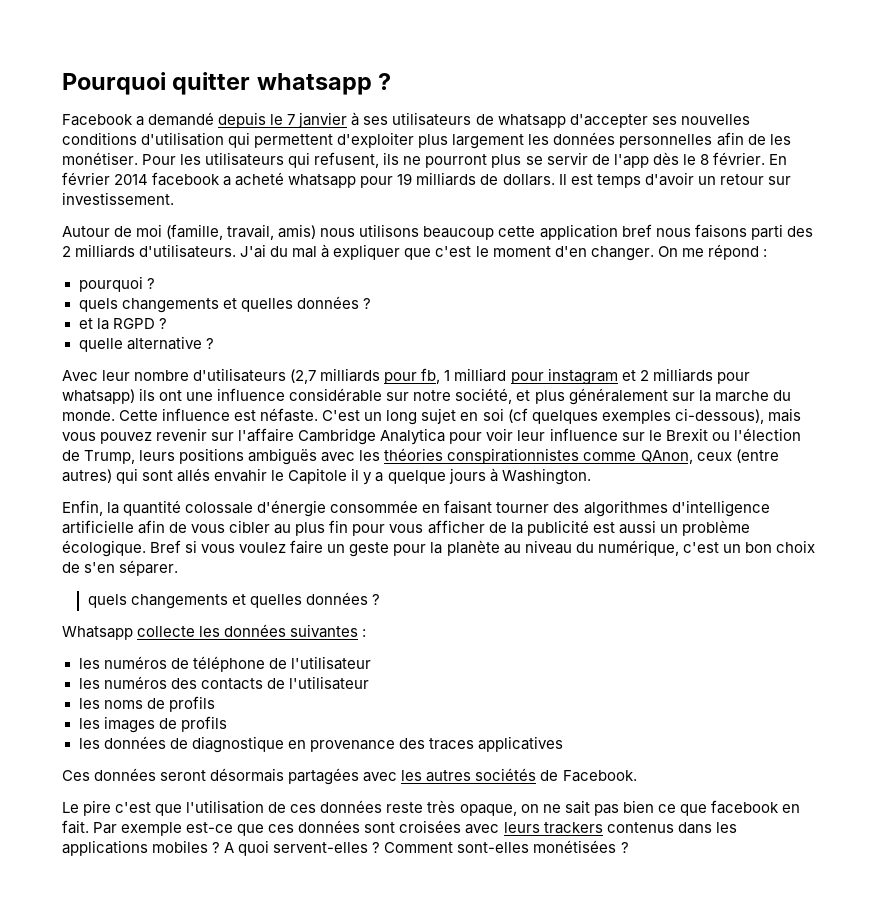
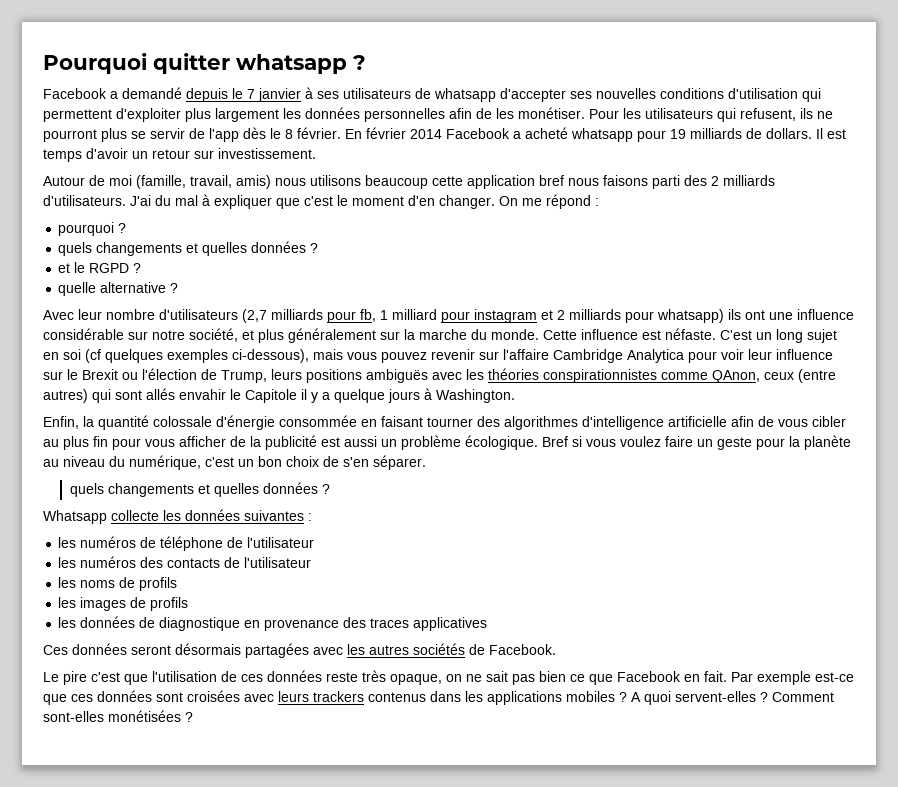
- En février 2014 facebook a acheté whatsapp pour 19 milliards de dollars.
+ En février 2014 Facebook a acheté whatsapp pour 19 milliards de dollars.
- et la RGPD ?
+ et le RGPD ?
- Le pire c'est que l'utilisation de ces données reste très opaque, on ne sait pas bien ce que facebook en fait.
+ Le pire c'est que l'utilisation de ces données reste très opaque, on ne sait pas bien ce que Facebook en fait.

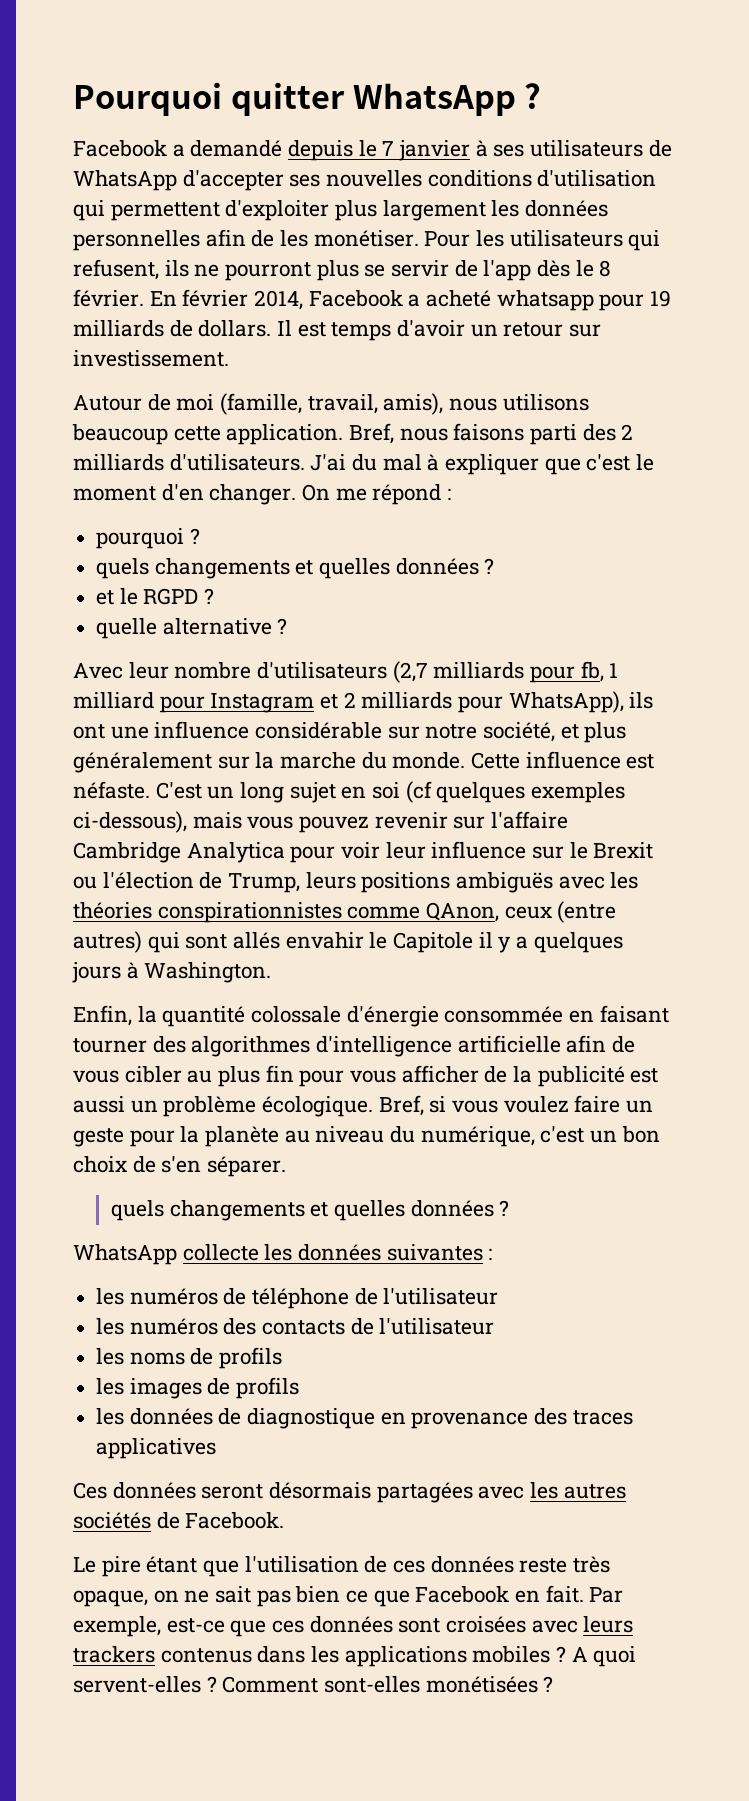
- Pourquoi quitter whatsapp ?
+ Pourquoi quitter WhatsApp ?
- Facebook a demandé depuis le 7 janvier à ses utilisateurs de whatsapp d'accepter ses nouvelles conditions d'utilisation qui permettent d'exploiter plus largement les données personnelles afin de les monétiser.
+ Facebook a demandé depuis le 7 janvier à ses utilisateurs de WhatsApp d'accepter ses nouvelles conditions d'utilisation qui permettent d'exploiter plus largement les données personnelles afin de les monétiser.
- En février 2014 Facebook a acheté whatsapp pour 19 milliards de dollars.
+ En février 2014, Facebook a acheté whatsapp pour 19 milliards de dollars.
- Autour de moi (famille, travail, amis) nous utilisons beaucoup cette application bref nous faisons parti des 2 milliards d'utilisateurs.
+ Autour de moi (famille, travail, amis), nous utilisons beaucoup cette application. Bref, nous faisons parti des 2 milliards d'utilisateurs.
- Avec leur nombre d'utilisateurs (2,7 milliards pour fb, 1 milliard pour instagram et 2 milliards pour whatsapp) ils ont une influence considérable sur notre société, et plus généralement sur la marche du monde.
+ Avec leur nombre d'utilisateurs (2,7 milliards pour fb, 1 milliard pour Instagram et 2 milliards pour WhatsApp), ils ont une influence considérable sur notre société, et plus généralement sur la marche du monde.
- C'est un long sujet en soi (cf quelques exemples ci-dessous), mais vous pouvez revenir sur l'affaire Cambridge Analytica pour voir leur influence sur le Brexit ou l'élection de Trump, leurs positions ambiguës avec les théories conspirationnistes comme QAnon, ceux (entre autres) qui sont allés envahir le Capitole il y a quelque jours à Washington.
+ C'est un long sujet en soi (cf quelques exemples ci-dessous), mais vous pouvez revenir sur l'affaire Cambridge Analytica pour voir leur influence sur le Brexit ou l'élection de Trump, leurs positions ambiguës avec les théories conspirationnistes comme QAnon, ceux (entre autres) qui sont allés envahir le Capitole il y a quelques jours à Washington.
- Bref si vous voulez faire un geste pour la planète au niveau du numérique, c'est un bon choix de s'en séparer.
+ Bref, si vous voulez faire un geste pour la planète au niveau du numérique, c'est un bon choix de s'en séparer.
- Whatsapp collecte les données suivantes :
+ WhatsApp collecte les données suivantes :
- Le pire c'est que l'utilisation de ces données reste très opaque, on ne sait pas bien ce que Facebook en fait.
+ Le pire étant que l'utilisation de ces données reste très opaque, on ne sait pas bien ce que Facebook en fait.
- Par exemple est-ce que ces données sont croisées avec leurs trackers contenus dans les applications mobiles ?
+ Par exemple, est-ce que ces données sont croisées avec leurs trackers contenus dans les applications mobiles ?

